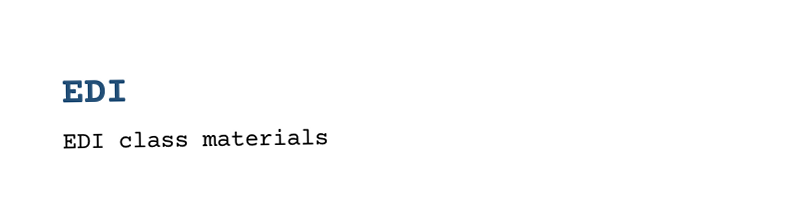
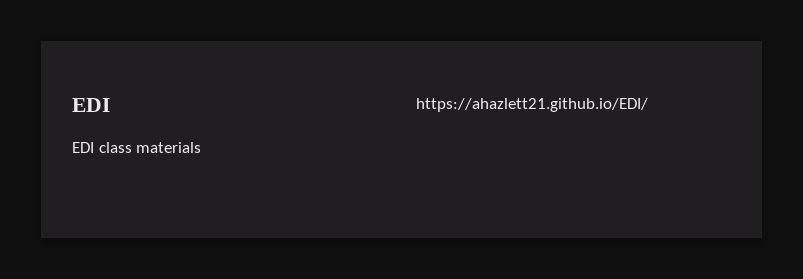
- EDI class materials
+ EDI class materials https://ahazlett21.github.io/EDI/

